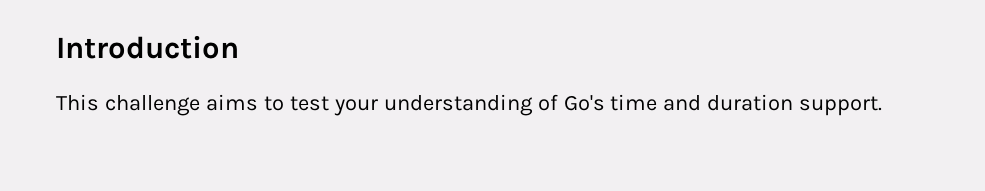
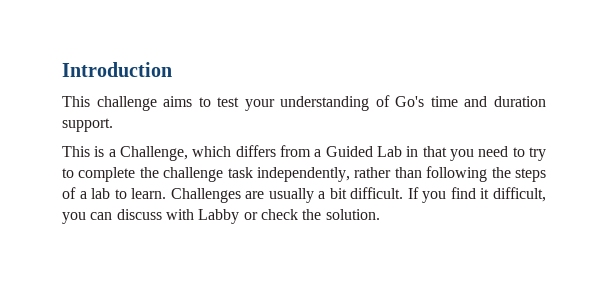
+ This is a Challenge, which differs from a Guided Lab in that you need to try to complete the challenge task independently, rather than following the steps of a lab to learn. Challenges are usually a bit difficult. If you find it difficult, you can discuss with Labby or check the solution.

